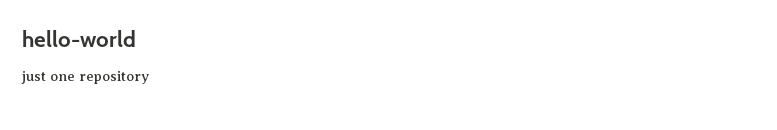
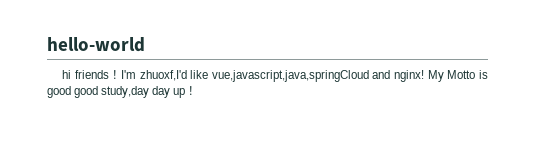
- just one repository
+ hi friends！I'm zhuoxf,I'd like vue,javascript,java,springCloud and nginx! My Motto is good good study,day day up！

